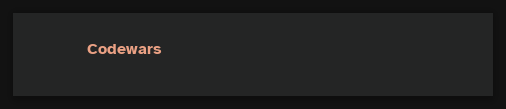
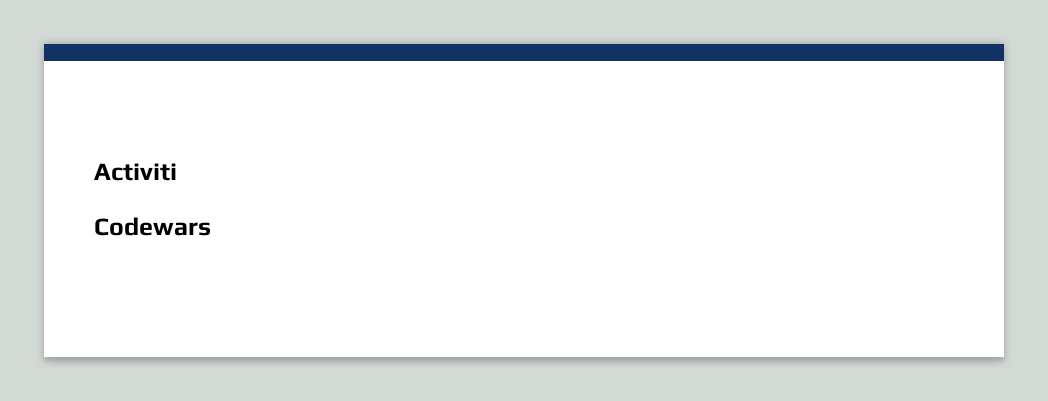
+ Activiti

